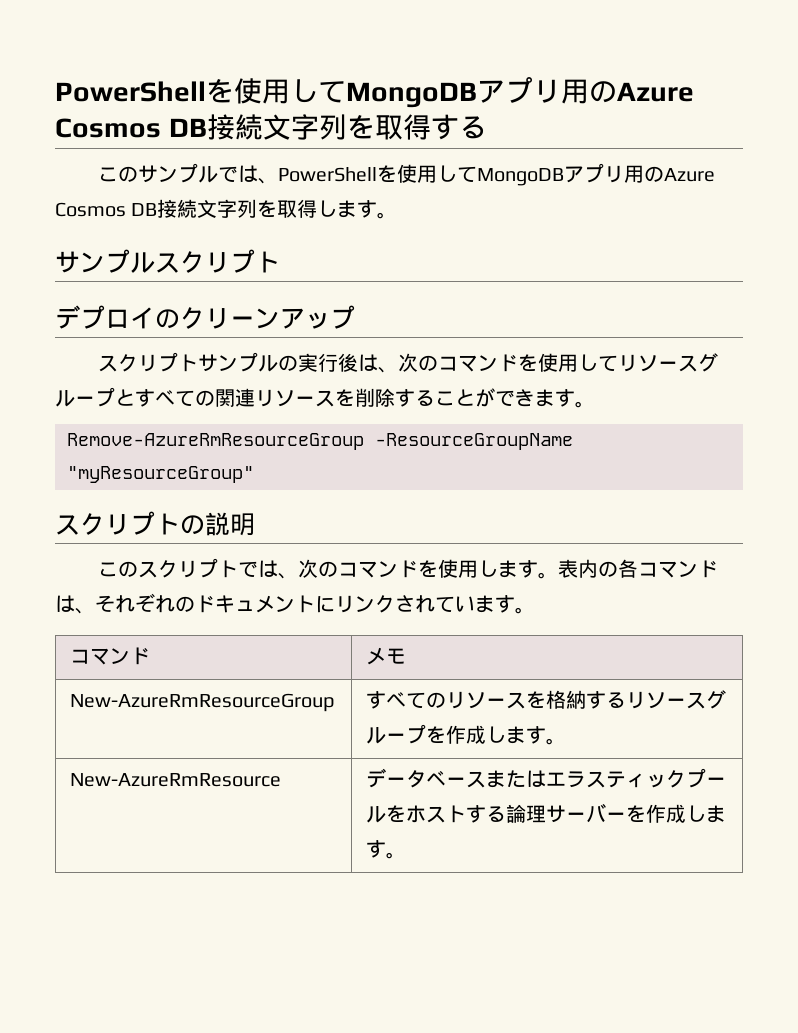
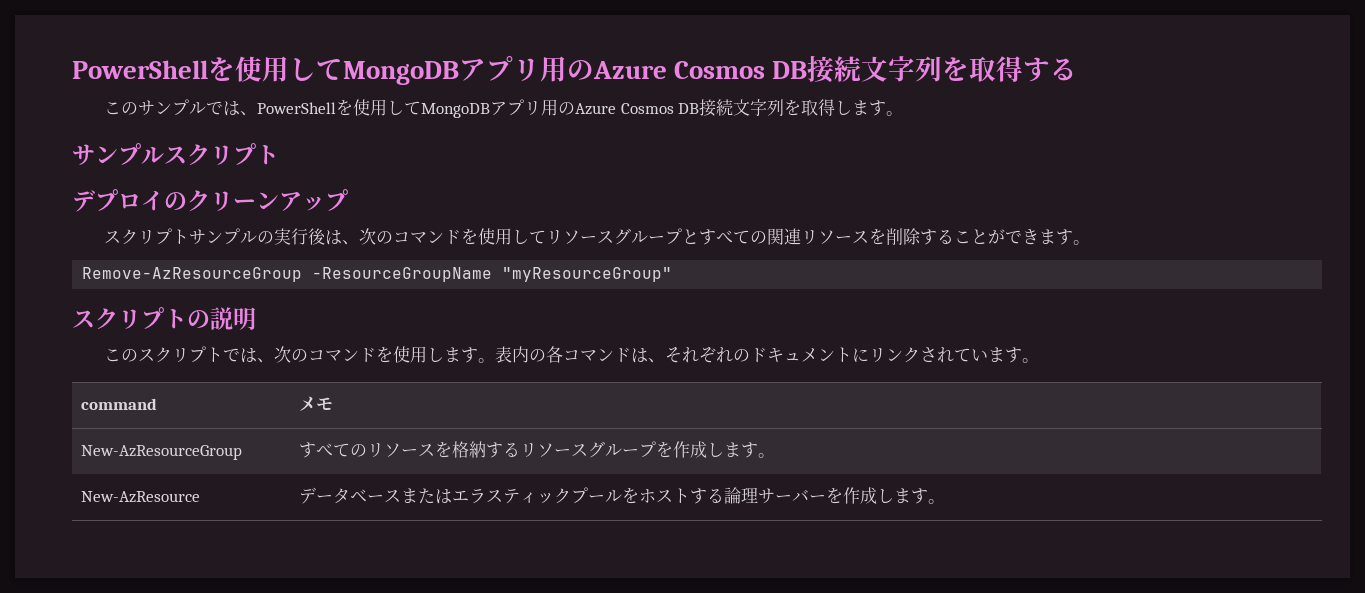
- Remove-AzureRmResourceGroup -ResourceGroupName "myResourceGroup"
+ Remove-AzResourceGroup -ResourceGroupName "myResourceGroup"
- コマンド | メモ
+ command | メモ
- New-AzureRmResourceGroup | すべてのリソースを格納するリソースグループを作成します。
+ New-AzResourceGroup | すべてのリソースを格納するリソースグループを作成します。
- New-AzureRmResource | データベースまたはエラスティックプールをホストする論理サーバーを作成します。
+ New-AzResource | データベースまたはエラスティックプールをホストする論理サーバーを作成します。

